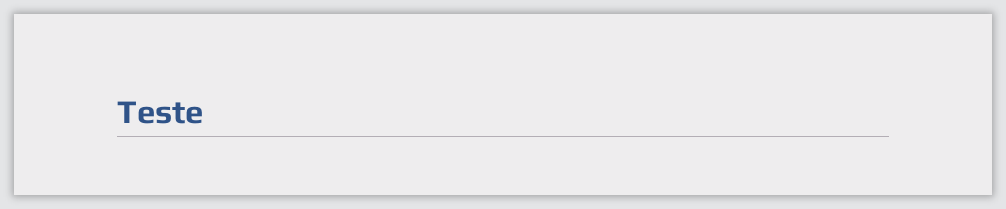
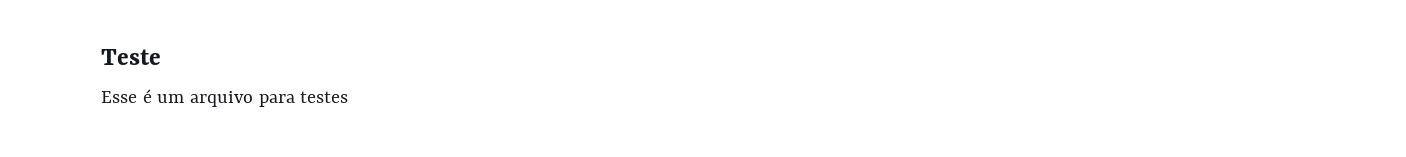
+ Esse é um arquivo para testes

